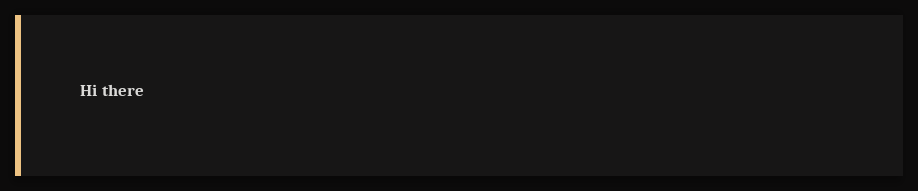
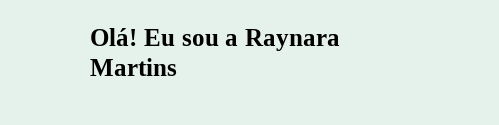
- Hi there
+ Olá! Eu sou a Raynara Martins

